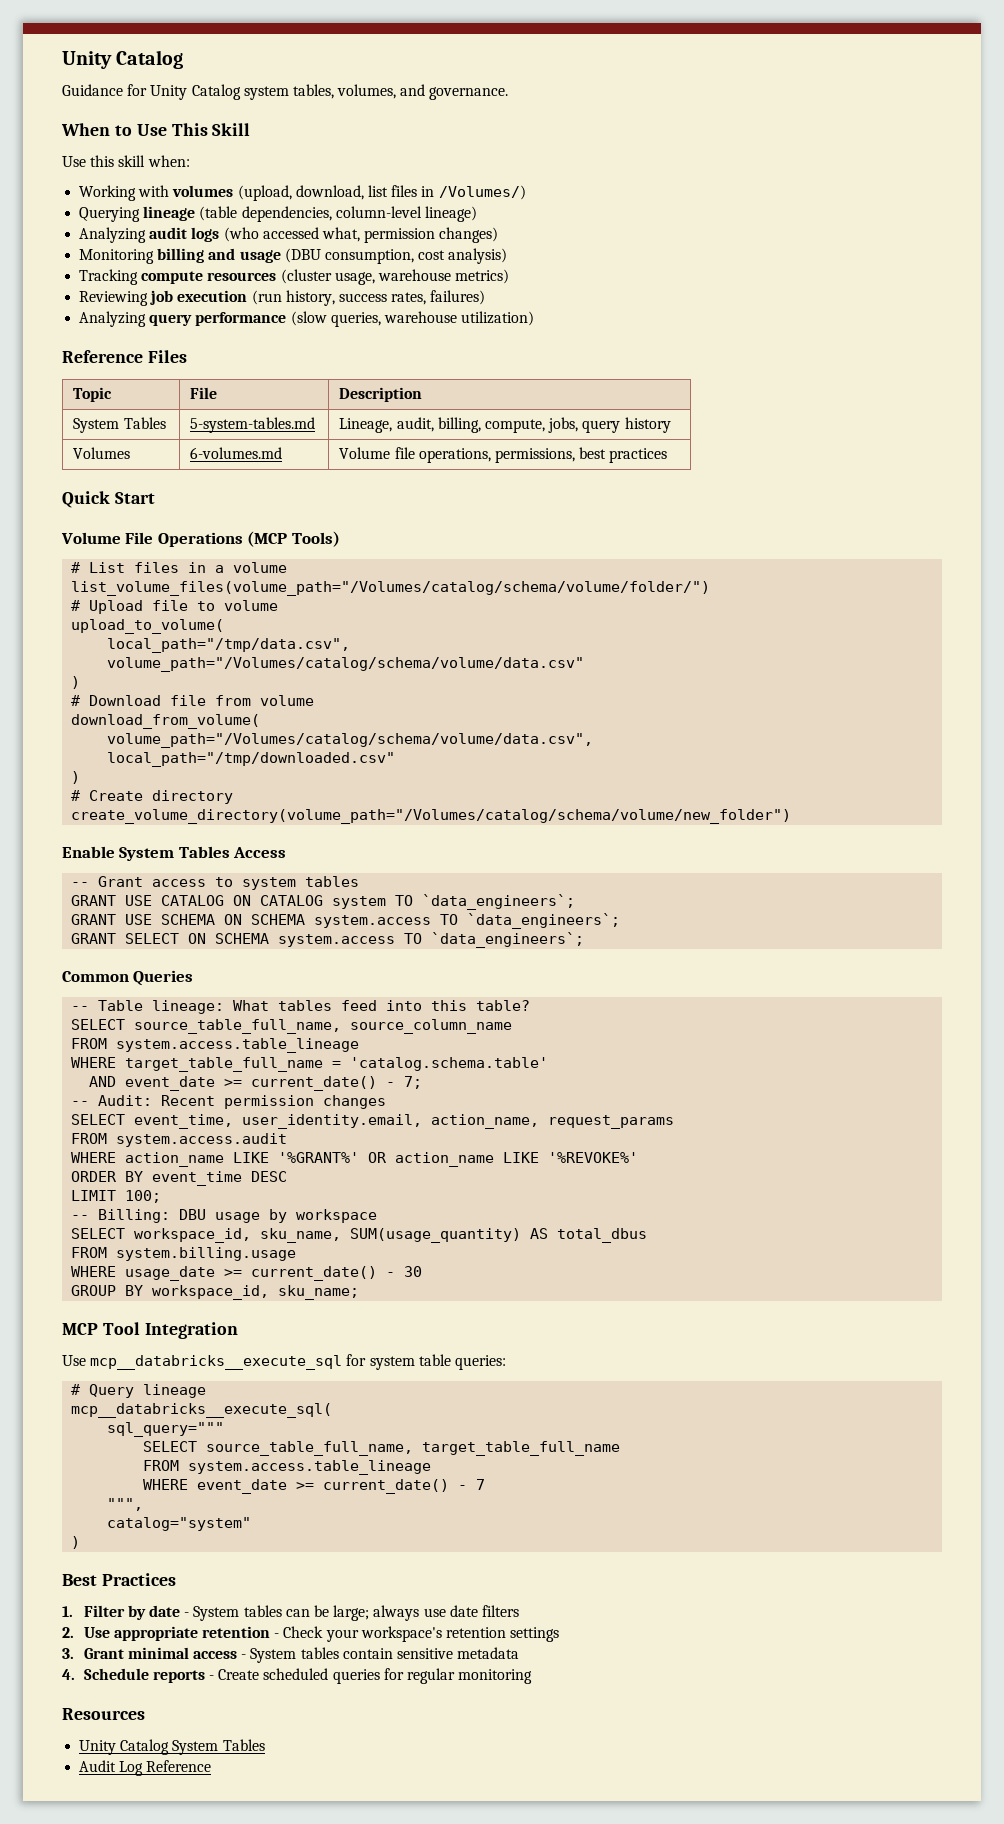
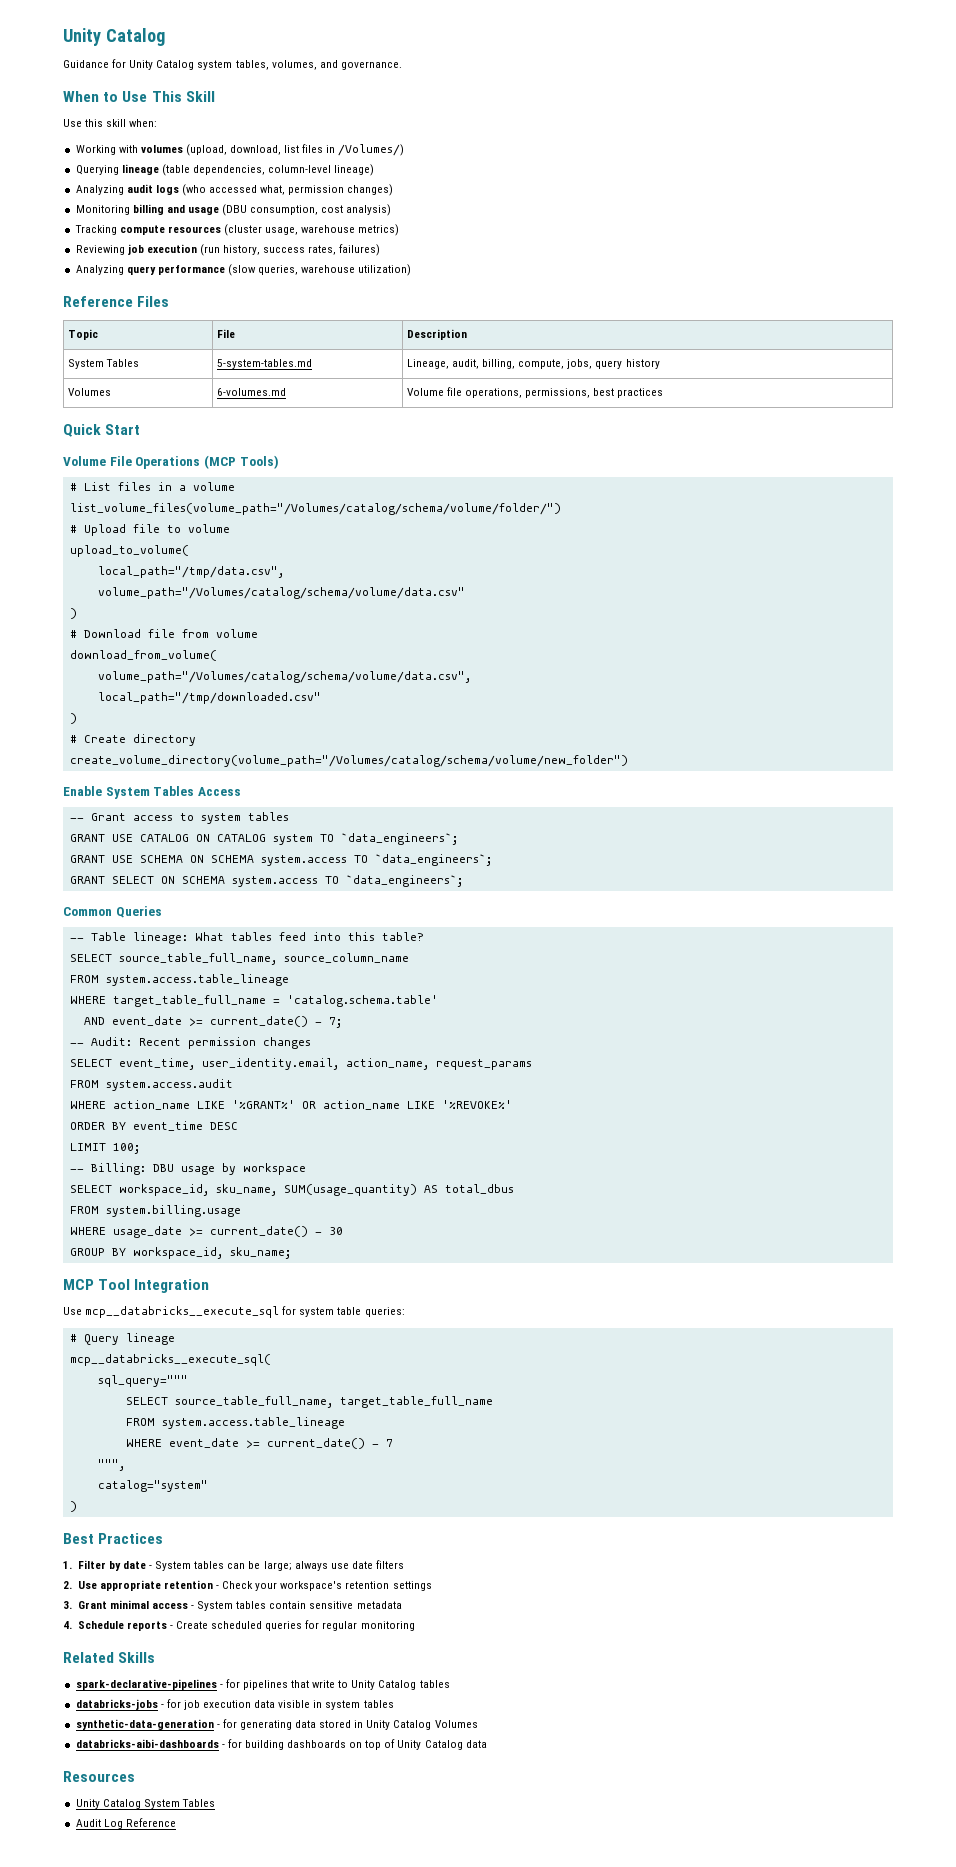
+ Related Skills
+ spark-declarative-pipelines - for pipelines that write to Unity Catalog tables
+ databricks-jobs - for job execution data visible in system tables
+ synthetic-data-generation - for generating data stored in Unity Catalog Volumes
+ databricks-aibi-dashboards - for building dashboards on top of Unity Catalog data

